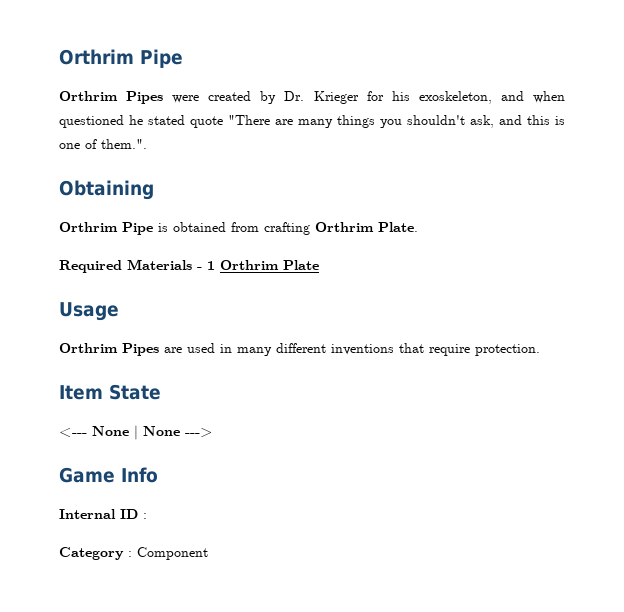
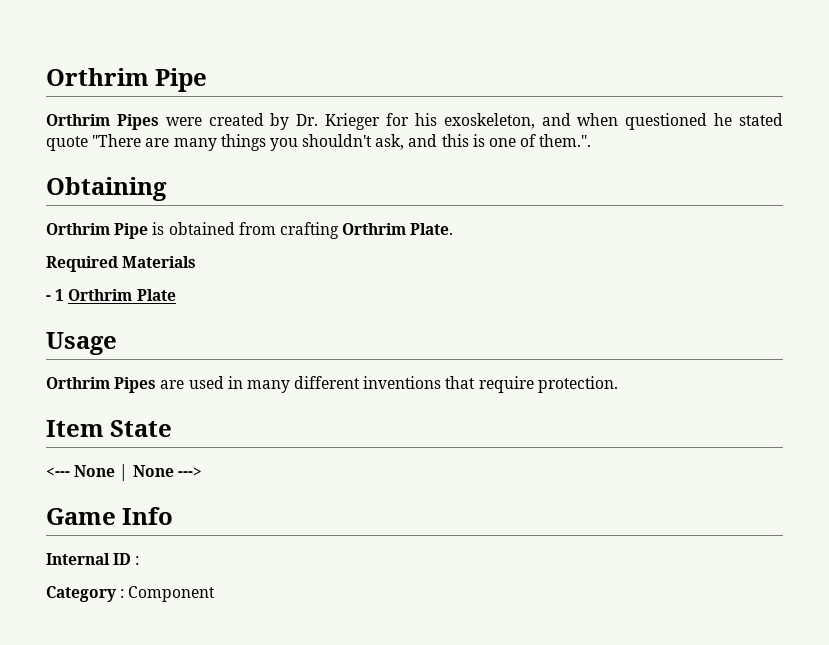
- Required Materials - 1 Orthrim Plate
+ Required Materials
+ - 1 Orthrim Plate

